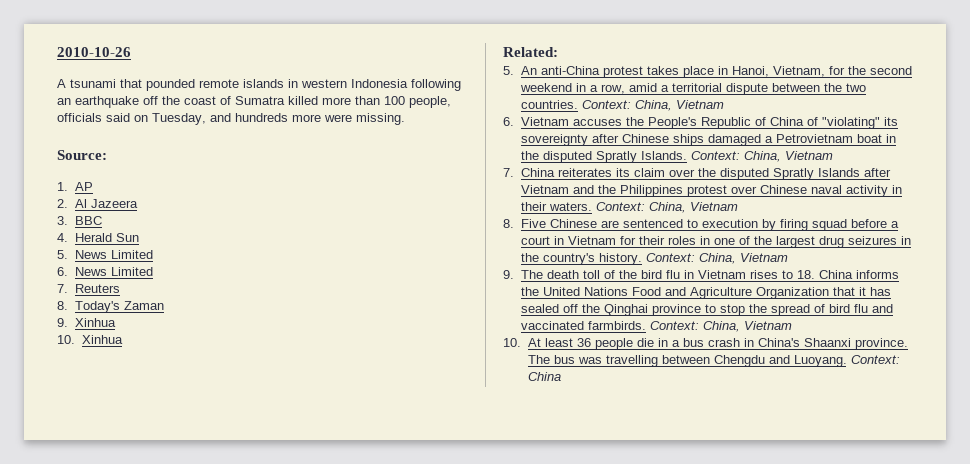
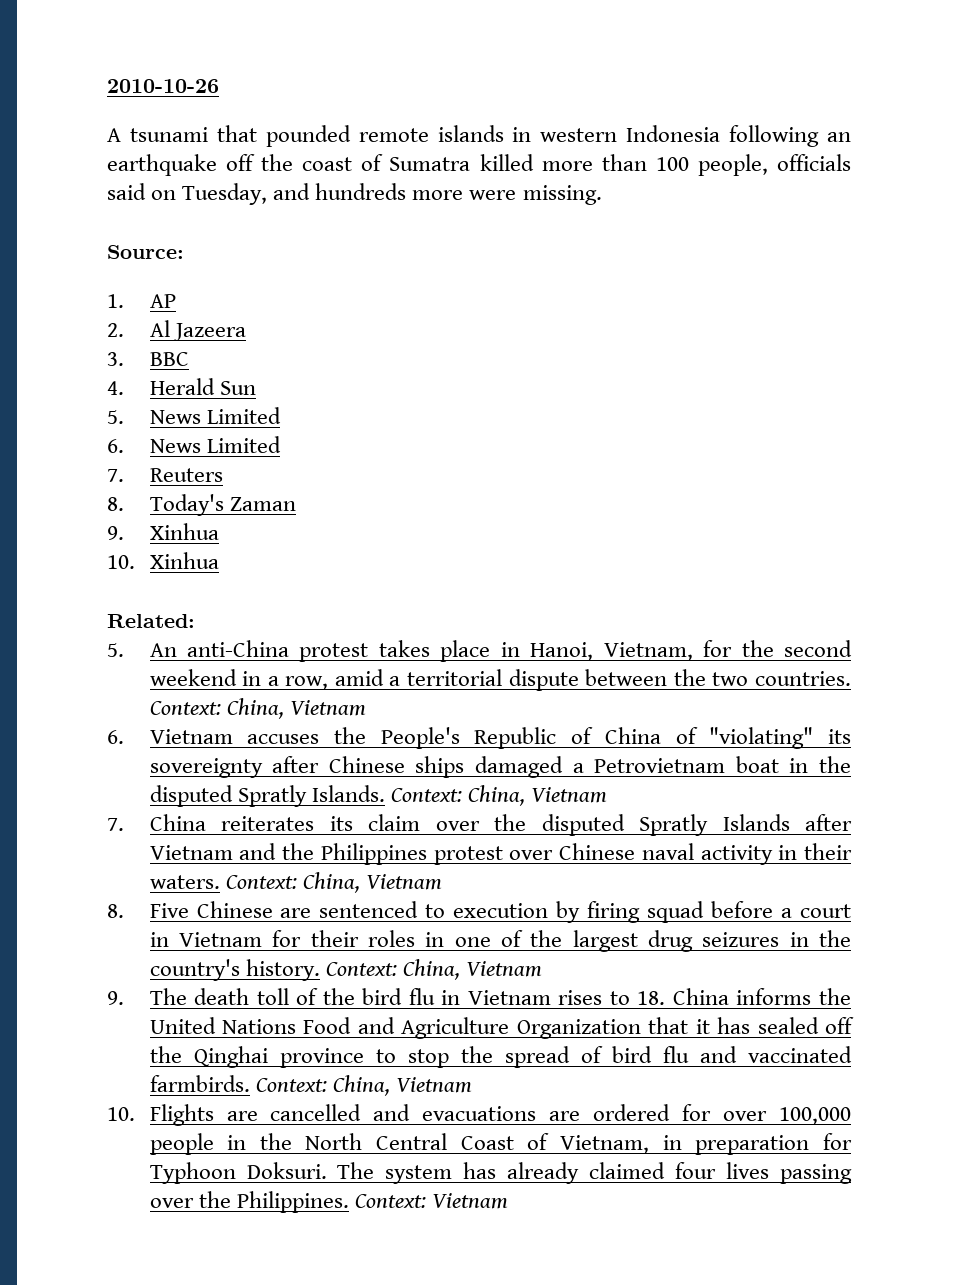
- 10. At least 36 people die in a bus crash in China's Shaanxi province. The bus was travelling between Chengdu and Luoyang. Context: China
+ 10. Flights are cancelled and evacuations are ordered for over 100,000 people in the North Central Coast of Vietnam, in preparation for Typhoon Doksuri. The system has already claimed four lives passing over the Philippines. Context: Vietnam

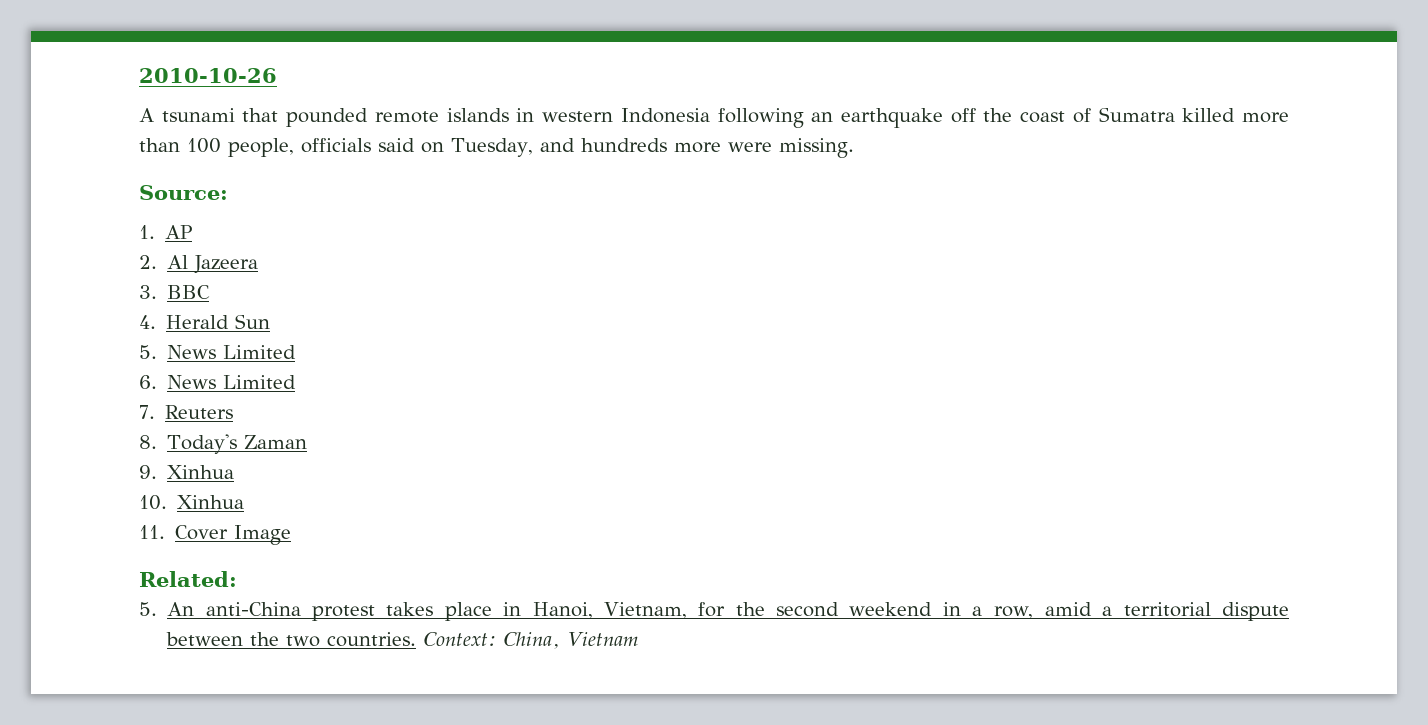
+ 11. Cover Image
- 6. Vietnam accuses the People's Republic of China of "violating" its sovereignty after Chinese ships damaged a Petrovietnam boat in the disputed Spratly Islands. Context: China, Vietnam
- 7. China reiterates its claim over the disputed Spratly Islands after Vietnam and the Philippines protest over Chinese naval activity in their waters. Context: China, Vietnam
- 8. Five Chinese are sentenced to execution by firing squad before a court in Vietnam for their roles in one of the largest drug seizures in the country's history. Context: China, Vietnam
- 9. The death toll of the bird flu in Vietnam rises to 18. China informs the United Nations Food and Agriculture Organization that it has sealed off the Qinghai province to stop the spread of bird flu and vaccinated farmbirds. Context: China, Vietnam
- 10. Flights are cancelled and evacuations are ordered for over 100,000 people in the North Central Coast of Vietnam, in preparation for Typhoon Doksuri. The system has already claimed four lives passing over the Philippines. Context: Vietnam

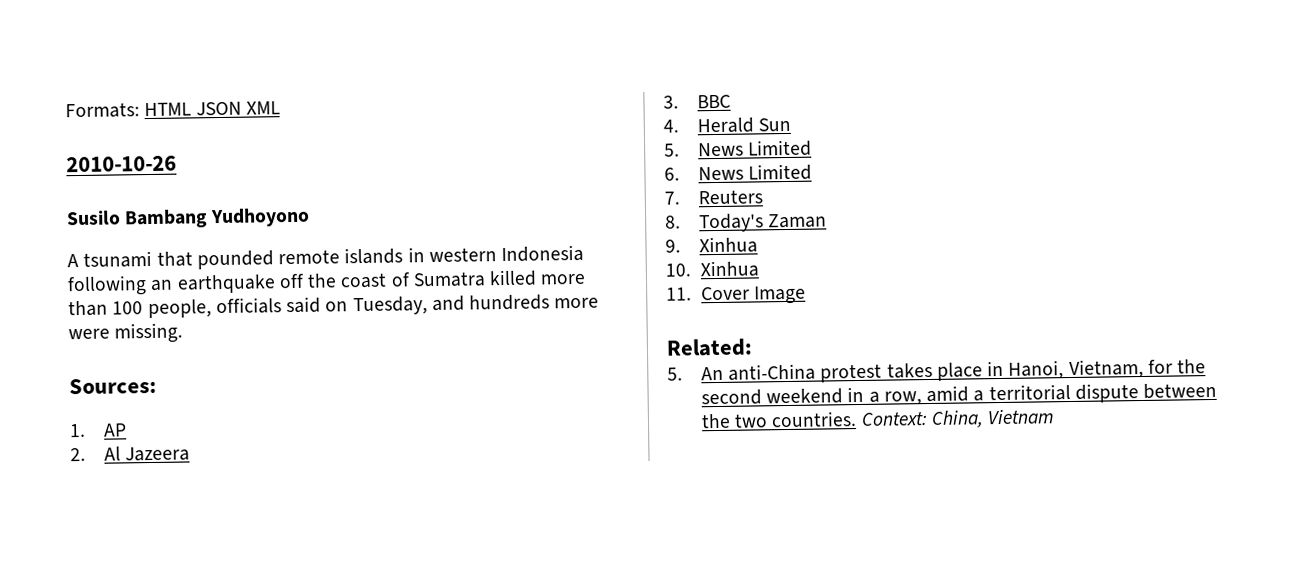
+ Formats: HTML JSON XML
  2010-10-26
+ Susilo Bambang Yudhoyono
- Source:
+ Sources:

